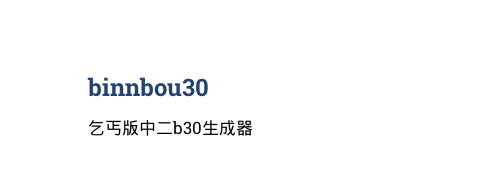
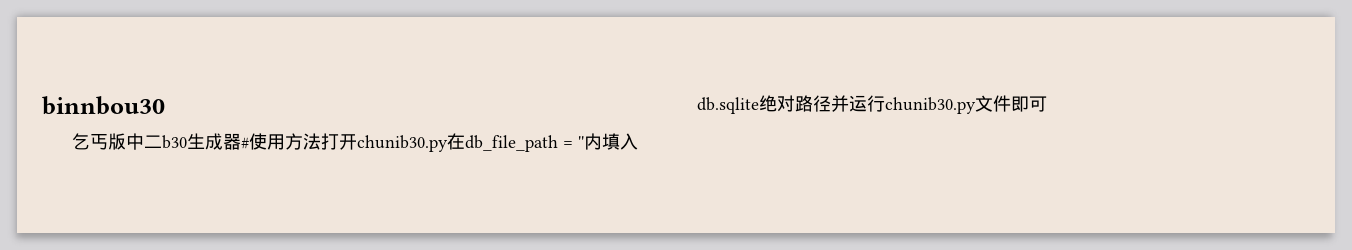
- 乞丐版中二b30生成器
+ 乞丐版中二b30生成器#使用方法打开chunib30.py在db_file_path = ''内填入db.sqlite绝对路径并运行chunib30.py文件即可

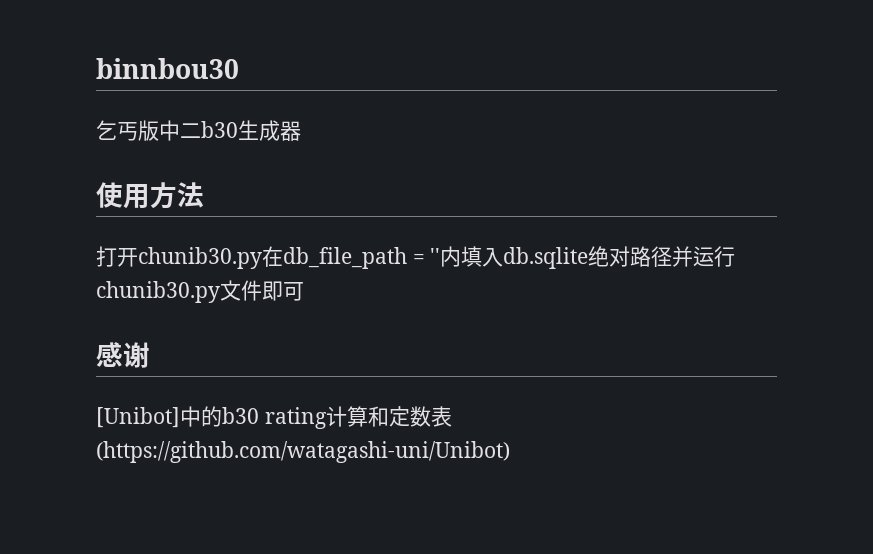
- 乞丐版中二b30生成器#使用方法打开chunib30.py在db_file_path = ''内填入db.sqlite绝对路径并运行chunib30.py文件即可
+ 乞丐版中二b30生成器
+ 使用方法
+ 打开chunib30.py在db_file_path = ''内填入db.sqlite绝对路径并运行chunib30.py文件即可
+ 感谢
+ [Unibot]中的b30 rating计算和定数表(https://github.com/watagashi-uni/Unibot)

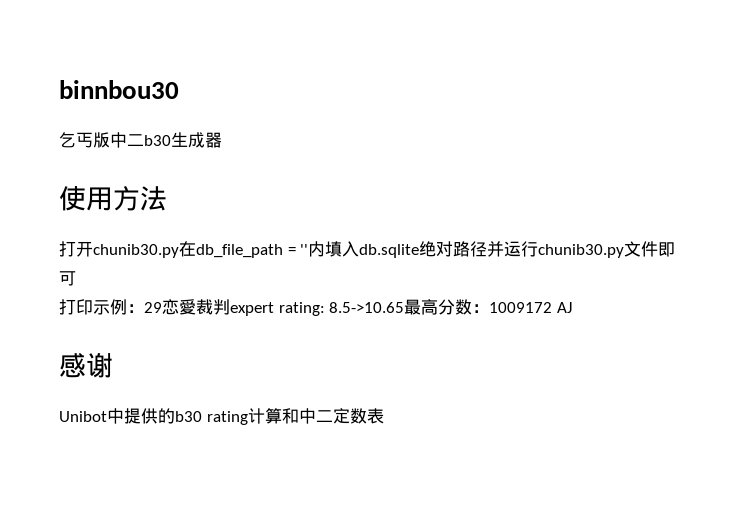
+ 打印示例：29恋愛裁判expert rating: 8.5->10.65最高分数：1009172 AJ
- [Unibot]中的b30 rating计算和定数表(https://github.com/watagashi-uni/Unibot)
+ Unibot中提供的b30 rating计算和中二定数表

